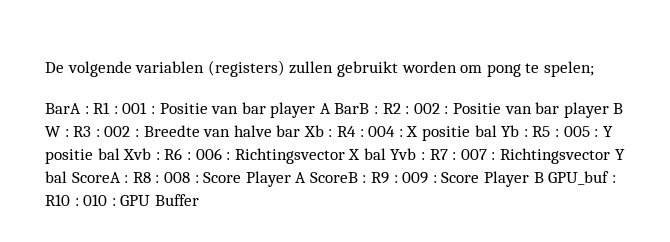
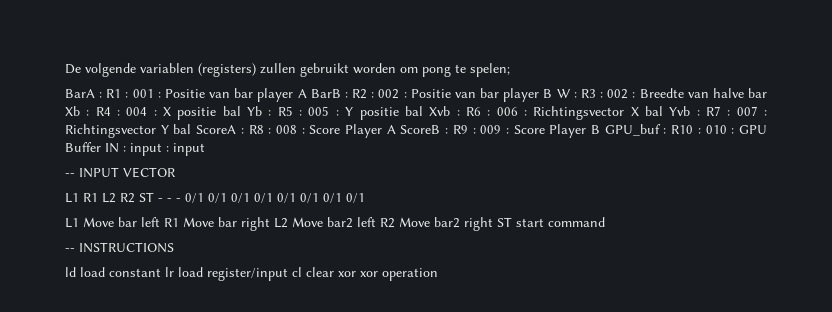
- GPU Buffer
+ GPU Buffer IN : input : input
+ -- INPUT VECTOR
+ L1 R1 L2 R2 ST - - - 0/1 0/1 0/1 0/1 0/1 0/1 0/1 0/1
+ L1 Move bar left R1 Move bar right L2 Move bar2 left R2 Move bar2 right ST start command
+ -- INSTRUCTIONS
+ ld load constant lr load register/input cl clear xor xor operation

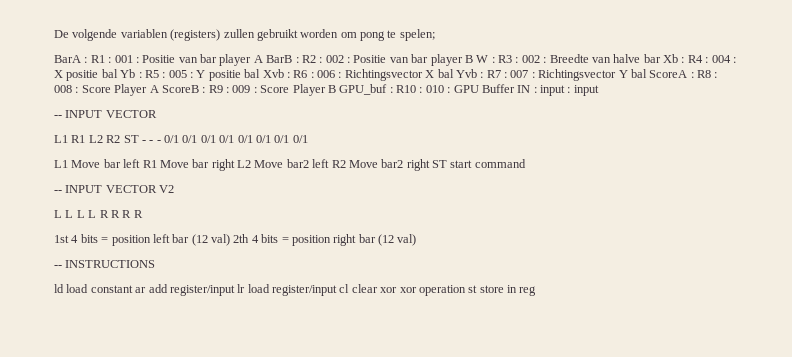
+ -- INPUT VECTOR V2
+ L L L L R R R R
+ 1st 4 bits = position left bar (12 val) 2th 4 bits = position right bar (12 val)
- ld load constant lr load register/input cl clear xor xor operation
+ ld load constant ar add register/input lr load register/input cl clear xor xor operation st store in reg

